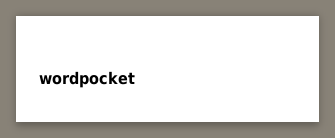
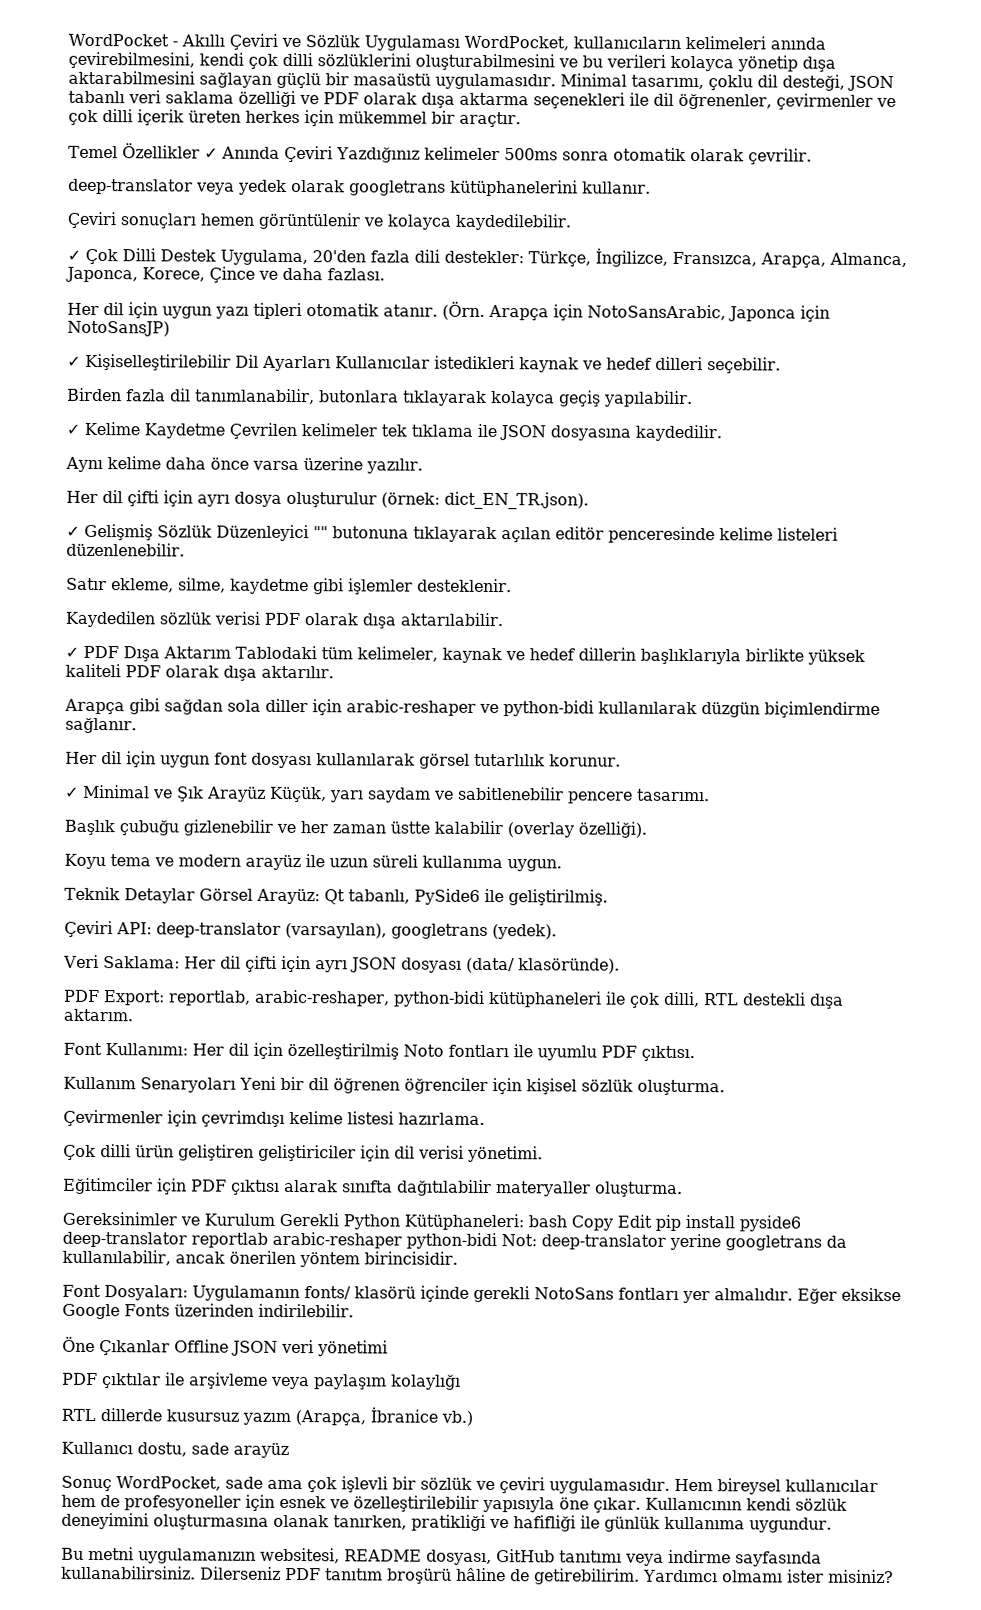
- wordpocket
+ WordPocket - Akıllı Çeviri ve Sözlük Uygulaması WordPocket, kullanıcıların kelimeleri anında çevirebilmesini, kendi çok dilli sözlüklerini oluşturabilmesini ve bu verileri kolayca yönetip dışa aktarabilmesini sağlayan güçlü bir masaüstü uygulamasıdır. Minimal tasarımı, çoklu dil desteği, JSON tabanlı veri saklama özelliği ve PDF olarak dışa aktarma seçenekleri ile dil öğrenenler, çevirmenler ve çok dilli içerik üreten herkes için mükemmel bir araçtır.
+ Temel Özellikler ✓ Anında Çeviri Yazdığınız kelimeler 500ms sonra otomatik olarak çevrilir.
+ deep-translator veya yedek olarak googletrans kütüphanelerini kullanır.
+ Çeviri sonuçları hemen görüntülenir ve kolayca kaydedilebilir.
+ ✓ Çok Dilli Destek Uygulama, 20'den fazla dili destekler: Türkçe, İngilizce, Fransızca, Arapça, Almanca, Japonca, Korece, Çince ve daha fazlası.
+ Her dil için uygun yazı tipleri otomatik atanır. (Örn. Arapça için NotoSansArabic, Japonca için NotoSansJP)
+ ✓ Kişiselleştirilebilir Dil Ayarları Kullanıcılar istedikleri kaynak ve hedef dilleri seçebilir.
+ Birden fazla dil tanımlanabilir, butonlara tıklayarak kolayca geçiş yapılabilir.
+ ✓ Kelime Kaydetme Çevrilen kelimeler tek tıklama ile JSON dosyasına kaydedilir.
+ Aynı kelime daha önce varsa üzerine yazılır.
+ Her dil çifti için ayrı dosya oluşturulur (örnek: dict_EN_TR.json).
+ ✓ Gelişmiş Sözlük Düzenleyici "" butonuna tıklayarak açılan editör penceresinde kelime listeleri düzenlenebilir.
+ Satır ekleme, silme, kaydetme gibi işlemler desteklenir.
+ Kaydedilen sözlük verisi PDF olarak dışa aktarılabilir.
+ ✓ PDF Dışa Aktarım Tablodaki tüm kelimeler, kaynak ve hedef dillerin başlıklarıyla birlikte yüksek kaliteli PDF olarak dışa aktarılır.
+ Arapça gibi sağdan sola diller için arabic-reshaper ve python-bidi kullanılarak düzgün biçimlendirme sağlanır.
+ Her dil için uygun font dosyası kullanılarak görsel tutarlılık korunur.
+ ✓ Minimal ve Şık Arayüz Küçük, yarı saydam ve sabitlenebilir pencere tasarımı.
+ Başlık çubuğu gizlenebilir ve her zaman üstte kalabilir (overlay özelliği).
+ Koyu tema ve modern arayüz ile uzun süreli kullanıma uygun.
+ Teknik Detaylar Görsel Arayüz: Qt tabanlı, PySide6 ile geliştirilmiş.
+ Çeviri API: deep-translator (varsayılan), googletrans (yedek).
+ Veri Saklama: Her dil çifti için ayrı JSON dosyası (data/ klasöründe).
+ PDF Export: reportlab, arabic-reshaper, python-bidi kütüphaneleri ile çok dilli, RTL destekli dışa aktarım.
+ Font Kullanımı: Her dil için özelleştirilmiş Noto fontları ile uyumlu PDF çıktısı.
+ Kullanım Senaryoları Yeni bir dil öğrenen öğrenciler için kişisel sözlük oluşturma.
+ Çevirmenler için çevrimdışı kelime listesi hazırlama.
+ Çok dilli ürün geliştiren geliştiriciler için dil verisi yönetimi.
+ Eğitimciler için PDF çıktısı alarak sınıfta dağıtılabilir materyaller oluşturma.
+ Gereksinimler ve Kurulum Gerekli Python Kütüphaneleri: bash Copy Edit pip install pyside6 deep-translator reportlab arabic-reshaper python-bidi Not: deep-translator yerine googletrans da kullanılabilir, ancak önerilen yöntem birincisidir.
+ Font Dosyaları: Uygulamanın fonts/ klasörü içinde gerekli NotoSans fontları yer almalıdır. Eğer eksikse Google Fonts üzerinden indirilebilir.
+ Öne Çıkanlar Offline JSON veri yönetimi
+ PDF çıktılar ile arşivleme veya paylaşım kolaylığı
+ RTL dillerde kusursuz yazım (Arapça, İbranice vb.)
+ Kullanıcı dostu, sade arayüz
+ Sonuç WordPocket, sade ama çok işlevli bir sözlük ve çeviri uygulamasıdır. Hem bireysel kullanıcılar hem de profesyoneller için esnek ve özelleştirilebilir yapısıyla öne çıkar. Kullanıcının kendi sözlük deneyimini oluşturmasına olanak tanırken, pratikliği ve hafifliği ile günlük kullanıma uygundur.
+ Bu metni uygulamanızın websitesi, README dosyası, GitHub tanıtımı veya indirme sayfasında kullanabilirsiniz. Dilerseniz PDF tanıtım broşürü hâline de getirebilirim. Yardımcı olmamı ister misiniz?

